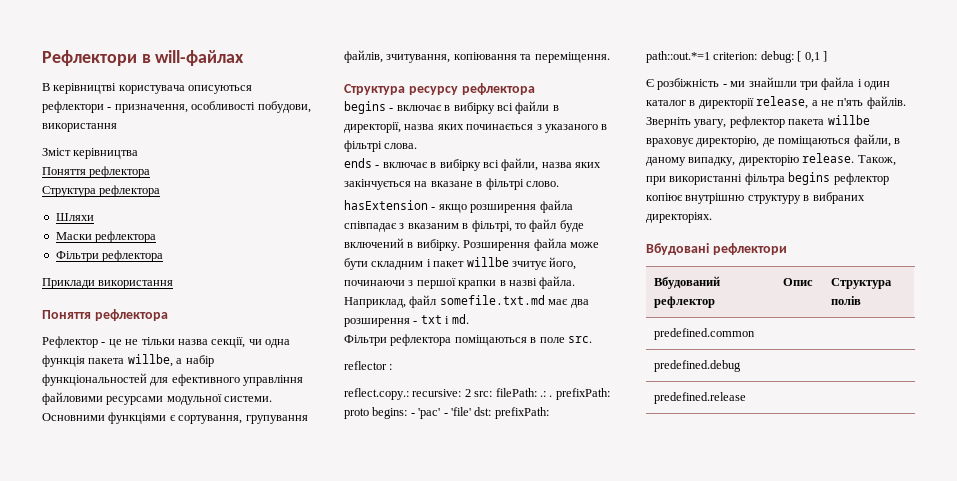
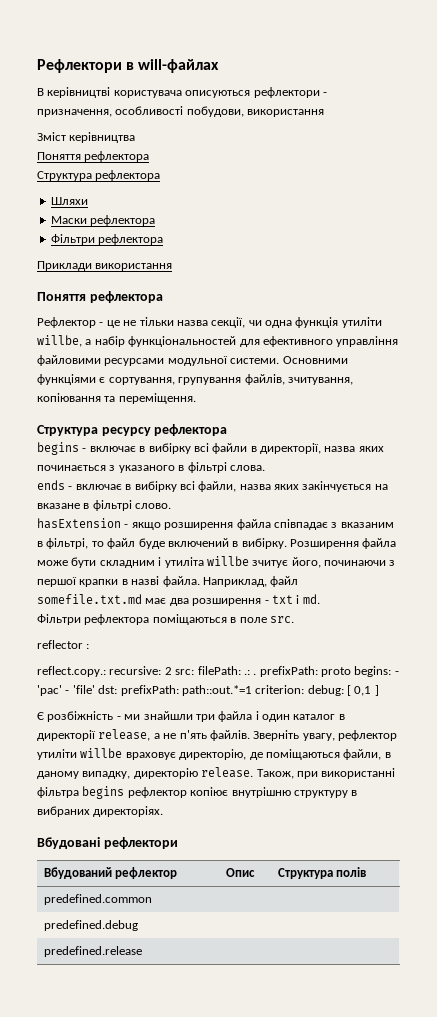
- Рефлектор - це не тільки назва секції, чи одна функція пакета willbe, а набір функціональностей для ефективного управління файловими ресурсами модульної системи.
+ Рефлектор - це не тільки назва секції, чи одна функція утиліти willbe, а набір функціональностей для ефективного управління файловими ресурсами модульної системи.
- Розширення файла може бути складним і пакет willbe зчитує його, починаючи з першої крапки в назві файла.
+ Розширення файла може бути складним і утиліта willbe зчитує його, починаючи з першої крапки в назві файла.
- Зверніть увагу, рефлектор пакета willbe враховує директорію, де поміщаються файли, в даному випадку, директорію release.
+ Зверніть увагу, рефлектор утиліти willbe враховує директорію, де поміщаються файли, в даному випадку, директорію release.

